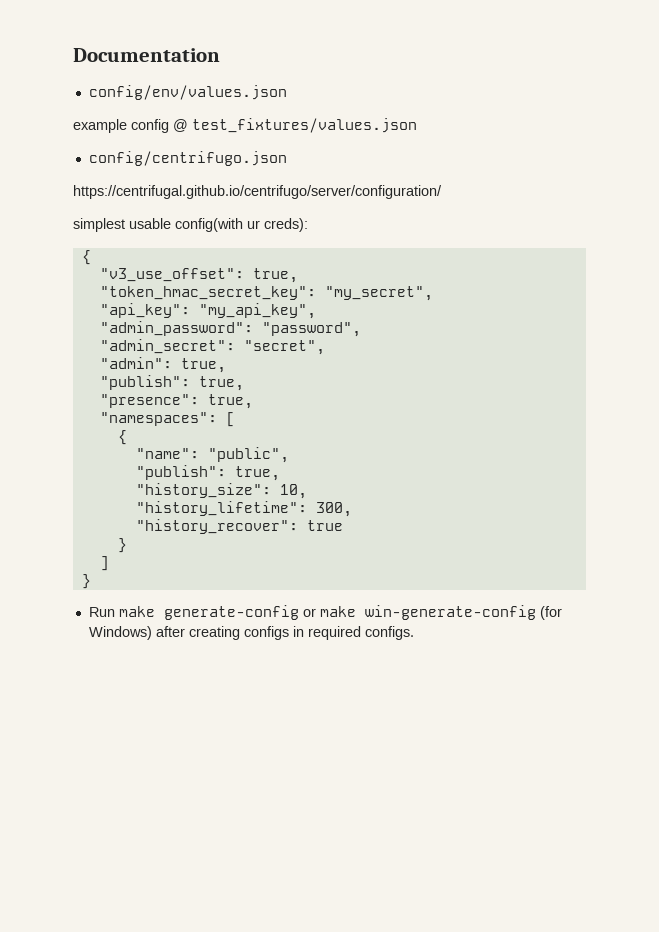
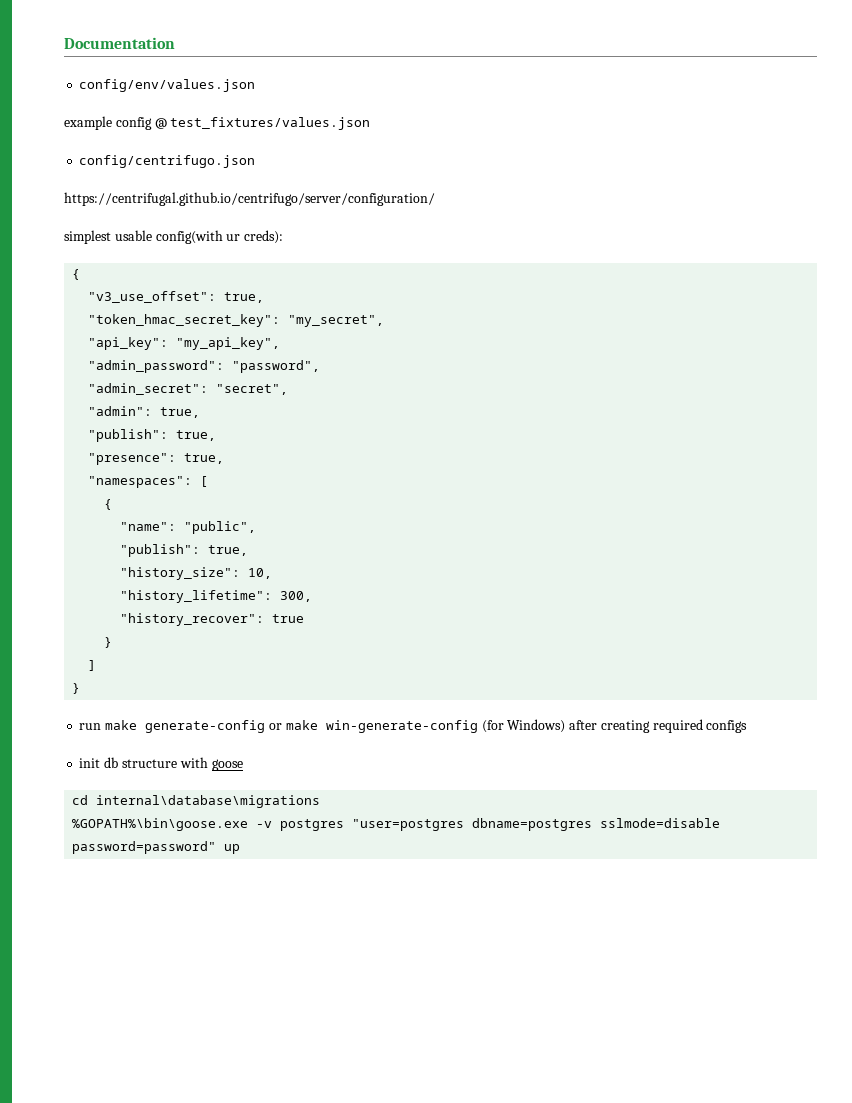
- Run make generate-config or make win-generate-config (for Windows) after creating configs in required configs.
+ run make generate-config or make win-generate-config (for Windows) after creating required configs
+ init db structure with goose
+ cd internal\database\migrations
+ %GOPATH%\bin\goose.exe -v postgres "user=postgres dbname=postgres sslmode=disable password=password" up

